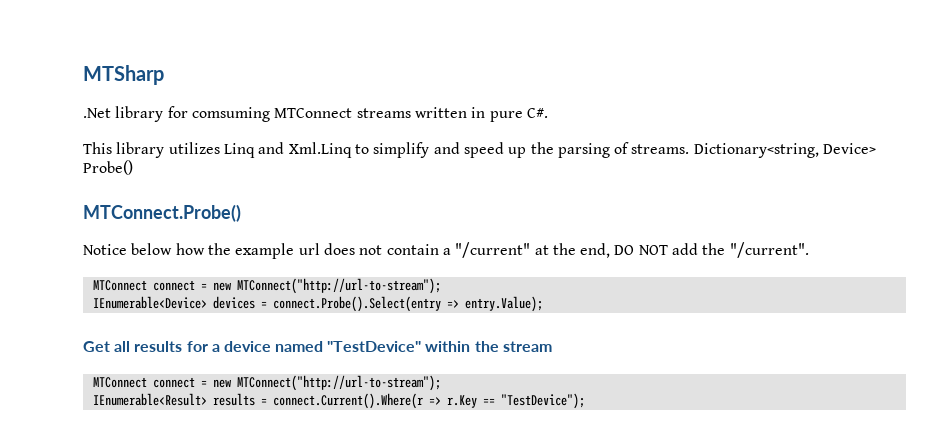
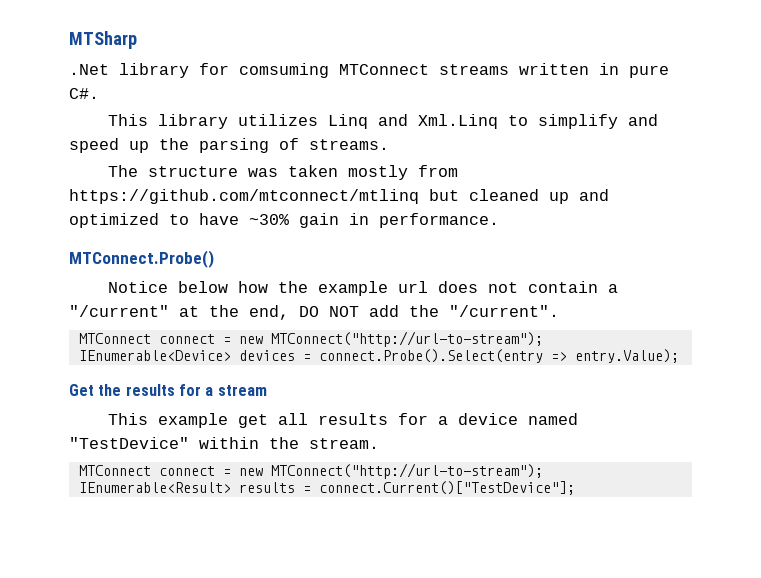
- This library utilizes Linq and Xml.Linq to simplify and speed up the parsing of streams. Dictionary<string, Device> Probe()
+ This library utilizes Linq and Xml.Linq to simplify and speed up the parsing of streams.
+ The structure was taken mostly from https://github.com/mtconnect/mtlinq but cleaned up and optimized to have ~30% gain in performance.
- Get all results for a device named "TestDevice" within the stream
+ Get the results for a stream
+ This example get all results for a device named "TestDevice" within the stream.
- IEnumerable<Result> results = connect.Current().Where(r => r.Key == "TestDevice");
+ IEnumerable<Result> results = connect.Current()["TestDevice"];

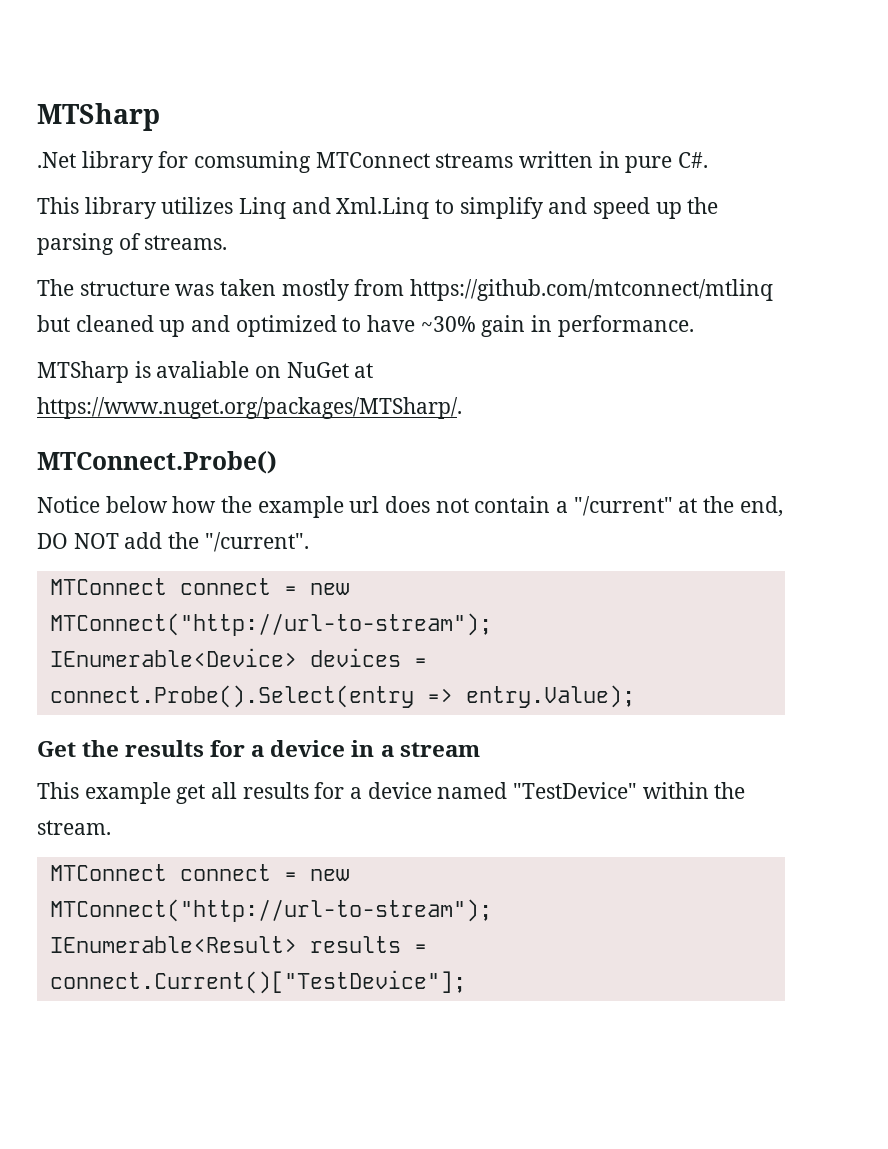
+ MTSharp is avaliable on NuGet at https://www.nuget.org/packages/MTSharp/.
- Get the results for a stream
+ Get the results for a device in a stream

